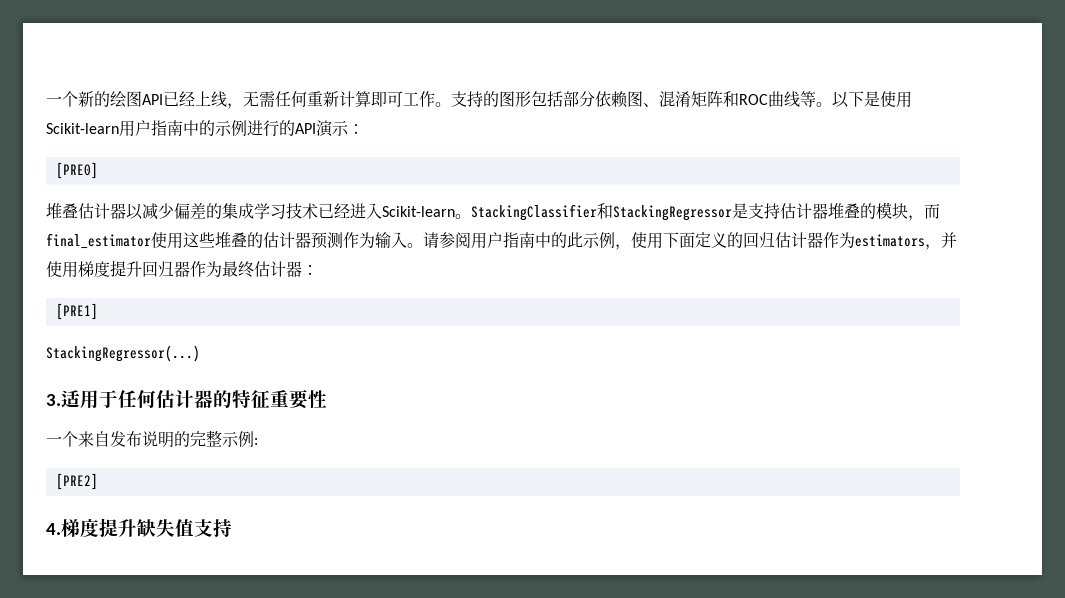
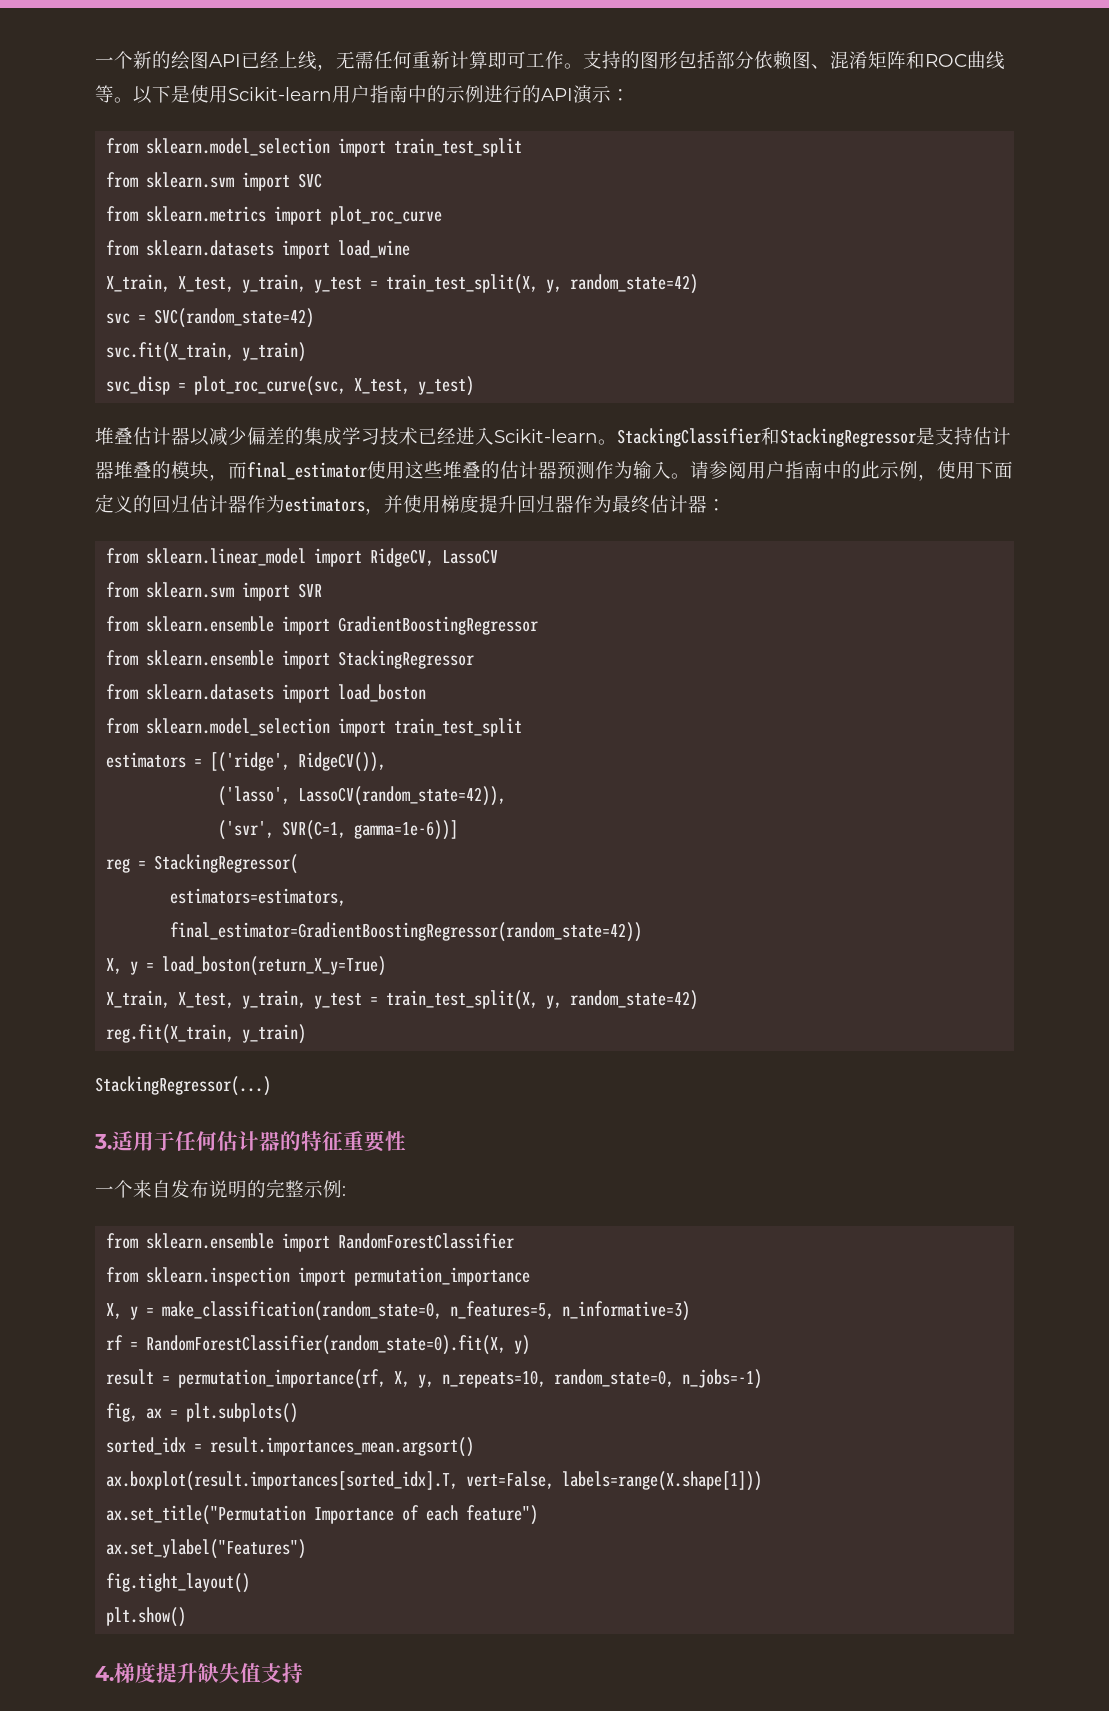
  以下是使用Scikit-learn用户指南中的示例进行的API演示：
- [PRE0]
+ from sklearn.model_selection import train_test_split
+ from sklearn.svm import SVC
+ from sklearn.metrics import plot_roc_curve
+ from sklearn.datasets import load_wine
+ X_train, X_test, y_train, y_test = train_test_split(X, y, random_state=42)
+ svc = SVC(random_state=42)
+ svc.fit(X_train, y_train)
+ svc_disp = plot_roc_curve(svc, X_test, y_test)
- [PRE1]
+ from sklearn.linear_model import RidgeCV, LassoCV
+ from sklearn.svm import SVR
+ from sklearn.ensemble import GradientBoostingRegressor
+ from sklearn.ensemble import StackingRegressor
+ from sklearn.datasets import load_boston
+ from sklearn.model_selection import train_test_split
+ estimators = [('ridge', RidgeCV()),
+ ('lasso', LassoCV(random_state=42)),
+ ('svr', SVR(C=1, gamma=1e-6))]
+ reg = StackingRegressor(
+ estimators=estimators,
+ final_estimator=GradientBoostingRegressor(random_state=42))
+ X, y = load_boston(return_X_y=True)
+ X_train, X_test, y_train, y_test = train_test_split(X, y, random_state=42)
+ reg.fit(X_train, y_train)
- [PRE2]
+ from sklearn.ensemble import RandomForestClassifier
+ from sklearn.inspection import permutation_importance
+ X, y = make_classification(random_state=0, n_features=5, n_informative=3)
+ rf = RandomForestClassifier(random_state=0).fit(X, y)
+ result = permutation_importance(rf, X, y, n_repeats=10, random_state=0, n_jobs=-1)
+ fig, ax = plt.subplots()
+ sorted_idx = result.importances_mean.argsort()
+ ax.boxplot(result.importances[sorted_idx].T, vert=False, labels=range(X.shape[1]))
+ ax.set_title("Permutation Importance of each feature")
+ ax.set_ylabel("Features")
+ fig.tight_layout()
+ plt.show()

